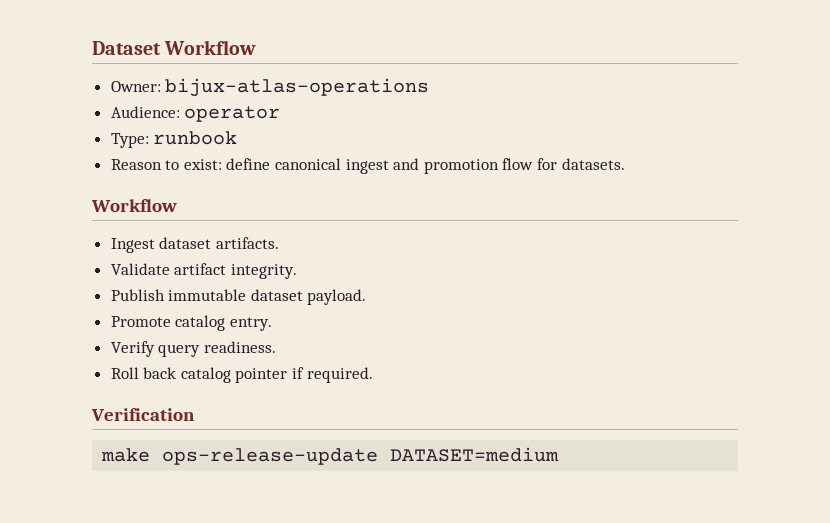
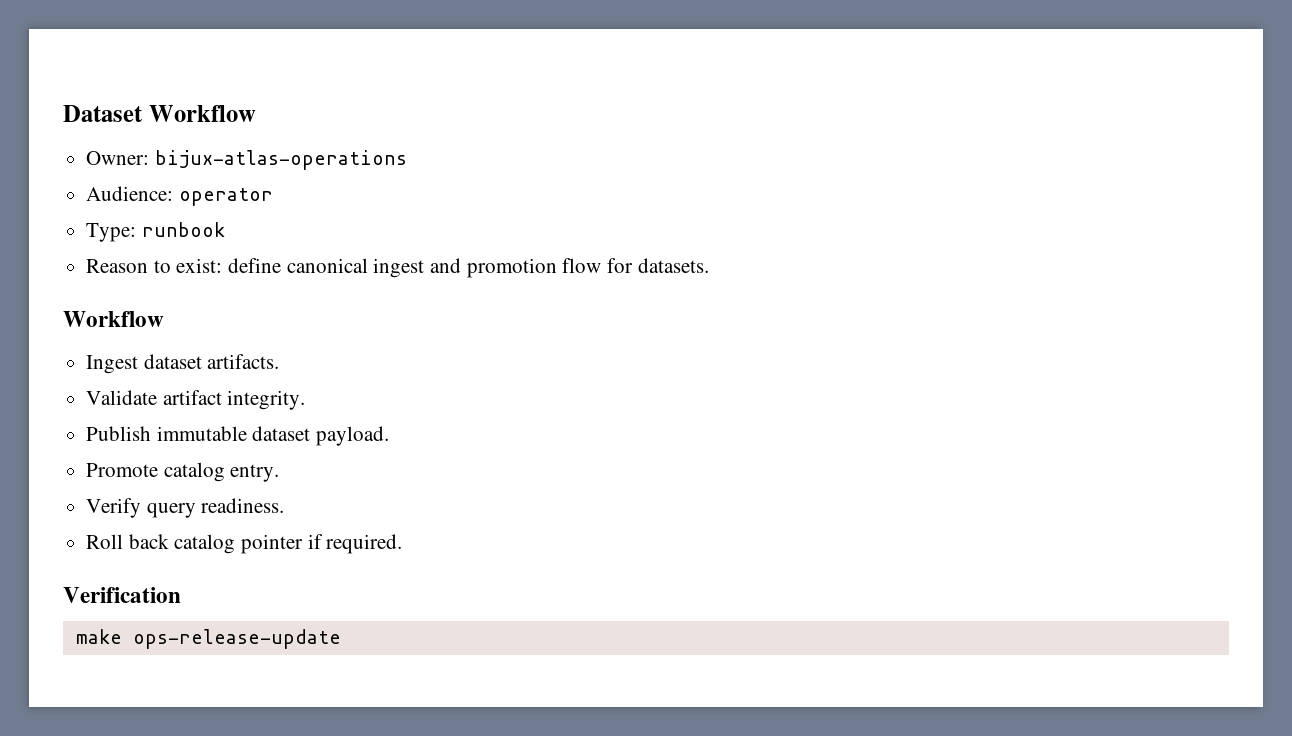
- make ops-release-update DATASET=medium
+ make ops-release-update

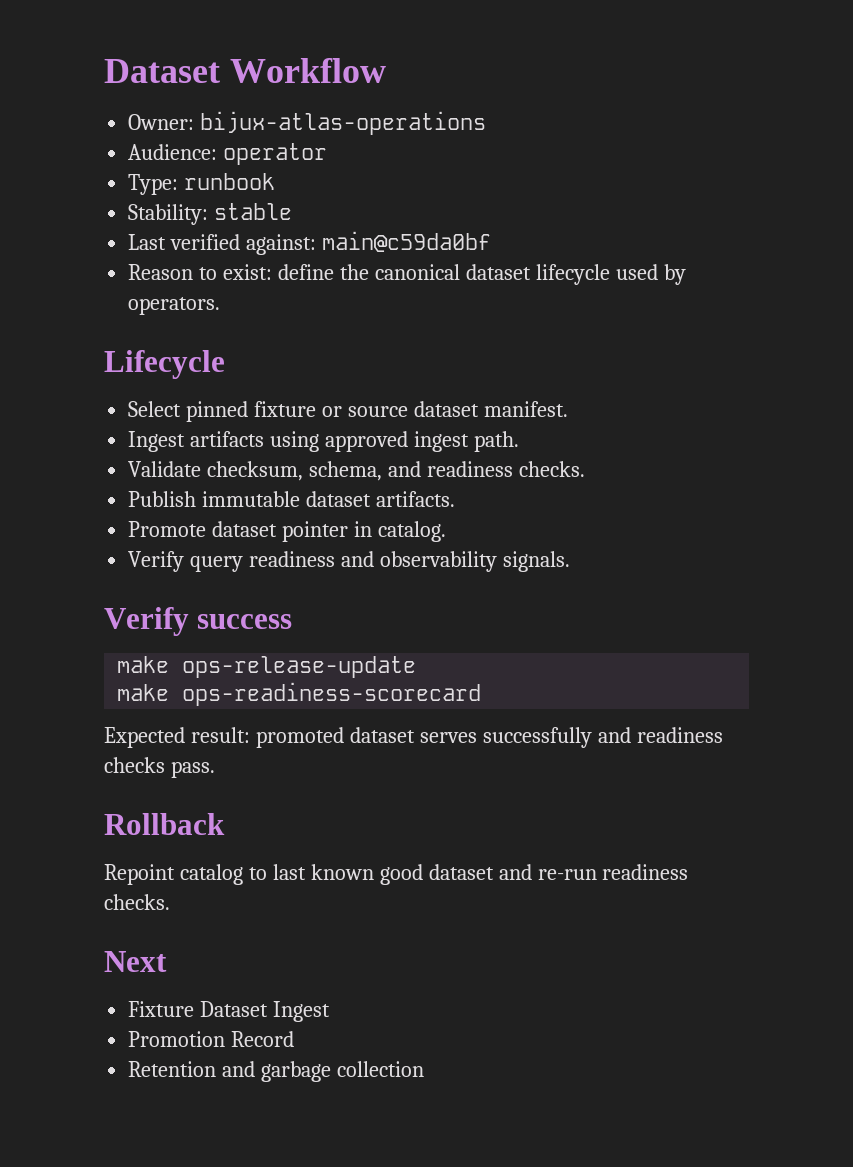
- Reason to exist: define canonical ingest and promotion flow for datasets.
- Workflow
- Ingest dataset artifacts.
- Validate artifact integrity.
+ Stability: stable
+ Last verified against: main@c59da0bf
+ Reason to exist: define the canonical dataset lifecycle used by operators.
+ Lifecycle
+ Select pinned fixture or source dataset manifest.
+ Ingest artifacts using approved ingest path.
+ Validate checksum, schema, and readiness checks.
- Publish immutable dataset payload.
+ Publish immutable dataset artifacts.
- Promote catalog entry.
- Verify query readiness.
- Roll back catalog pointer if required.
- Verification
+ Promote dataset pointer in catalog.
+ Verify query readiness and observability signals.
+ Verify success
  make ops-release-update
+ make ops-readiness-scorecard
+ Expected result: promoted dataset serves successfully and readiness checks pass.
+ Rollback
+ Repoint catalog to last known good dataset and re-run readiness checks.
+ Next
+ Fixture Dataset Ingest
+ Promotion Record
+ Retention and garbage collection

